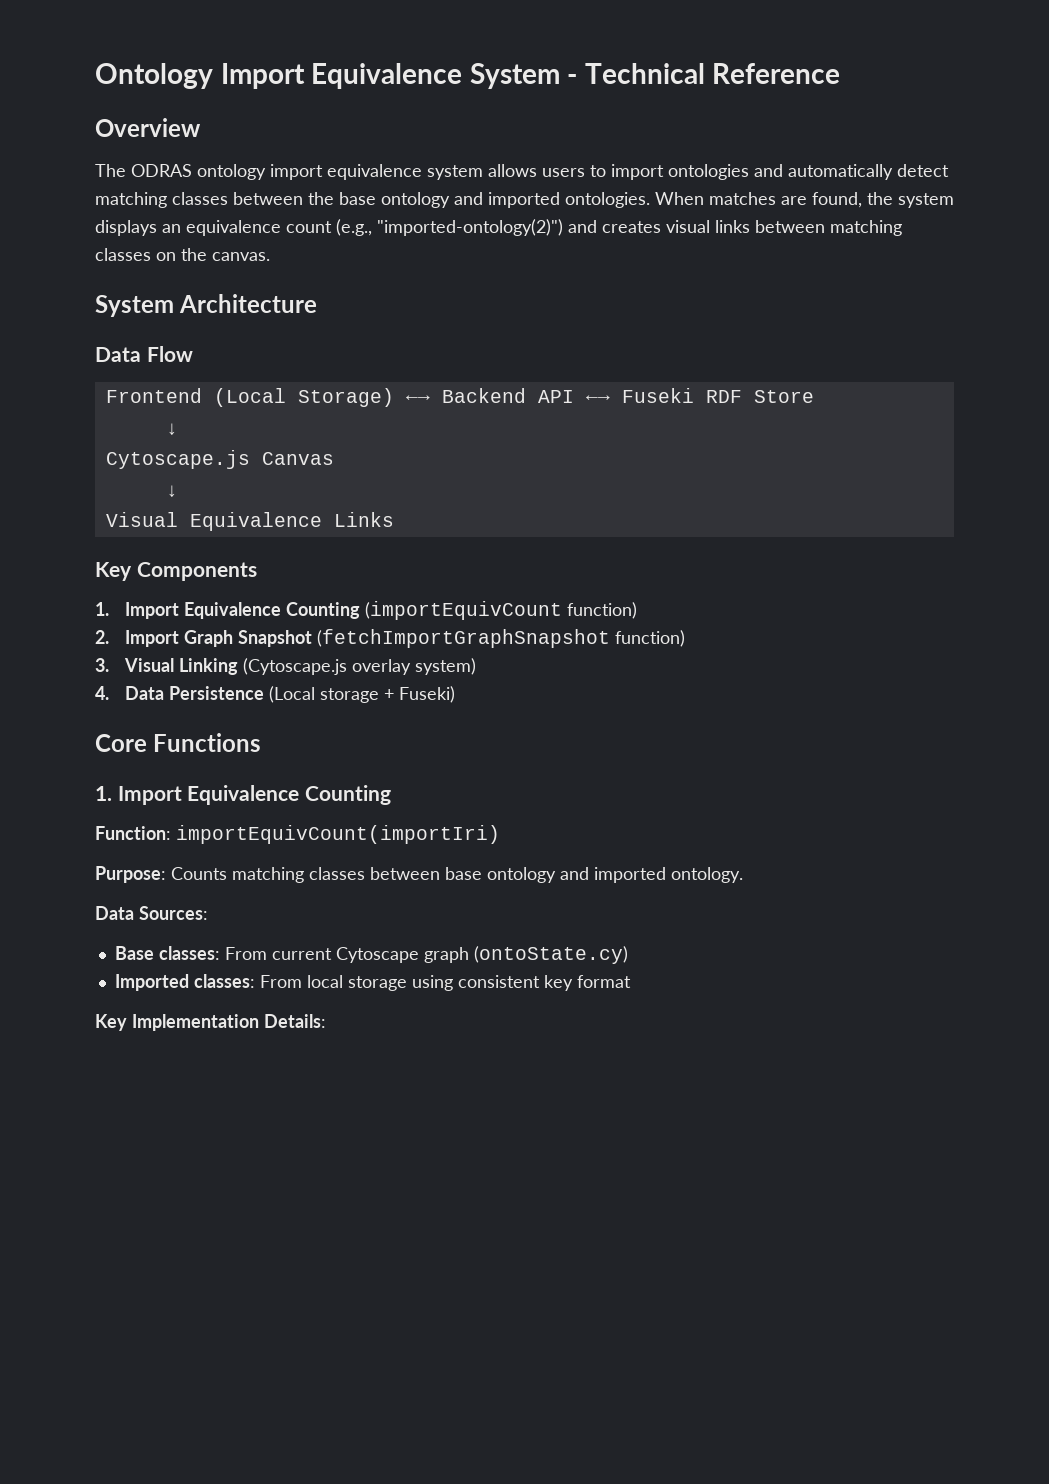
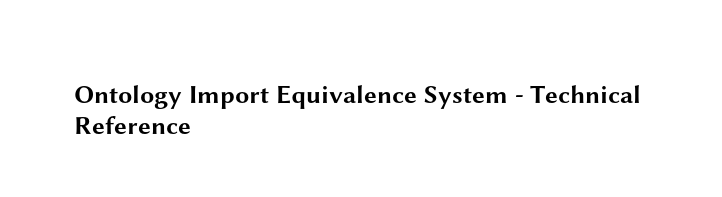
- Overview
- The ODRAS ontology import equivalence system allows users to import ontologies and automatically detect matching classes between the base ontology and imported ontologies. When matches are found, the system displays an equivalence count (e.g., "imported-ontology(2)") and creates visual links between matching classes on the canvas.
- System Architecture
- Data Flow
- Frontend (Local Storage) ←→ Backend API ←→ Fuseki RDF Store
- ↓
- Cytoscape.js Canvas
- ↓
- Visual Equivalence Links
- Key Components
- 1. Import Equivalence Counting (importEquivCount function)
- 2. Import Graph Snapshot (fetchImportGraphSnapshot function)
- 3. Visual Linking (Cytoscape.js overlay system)
- 4. Data Persistence (Local storage + Fuseki)
- Core Functions
- 1. Import Equivalence Counting
- Function: importEquivCount(importIri)
- Purpose: Counts matching classes between base ontology and imported ontology.
- Data Sources:
- Base classes: From current Cytoscape graph (ontoState.cy)
- Imported classes: From local storage using consistent key format
- Key Implementation Details:

